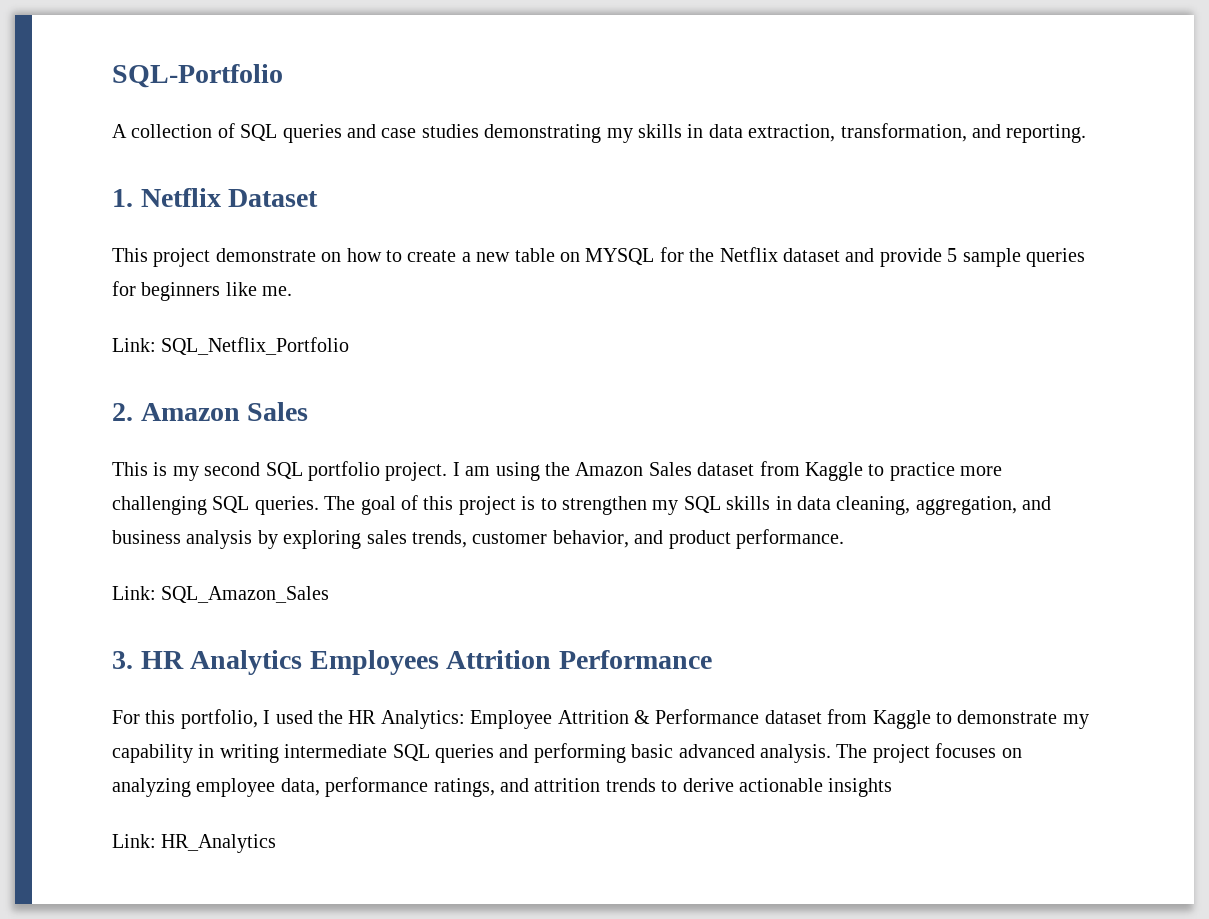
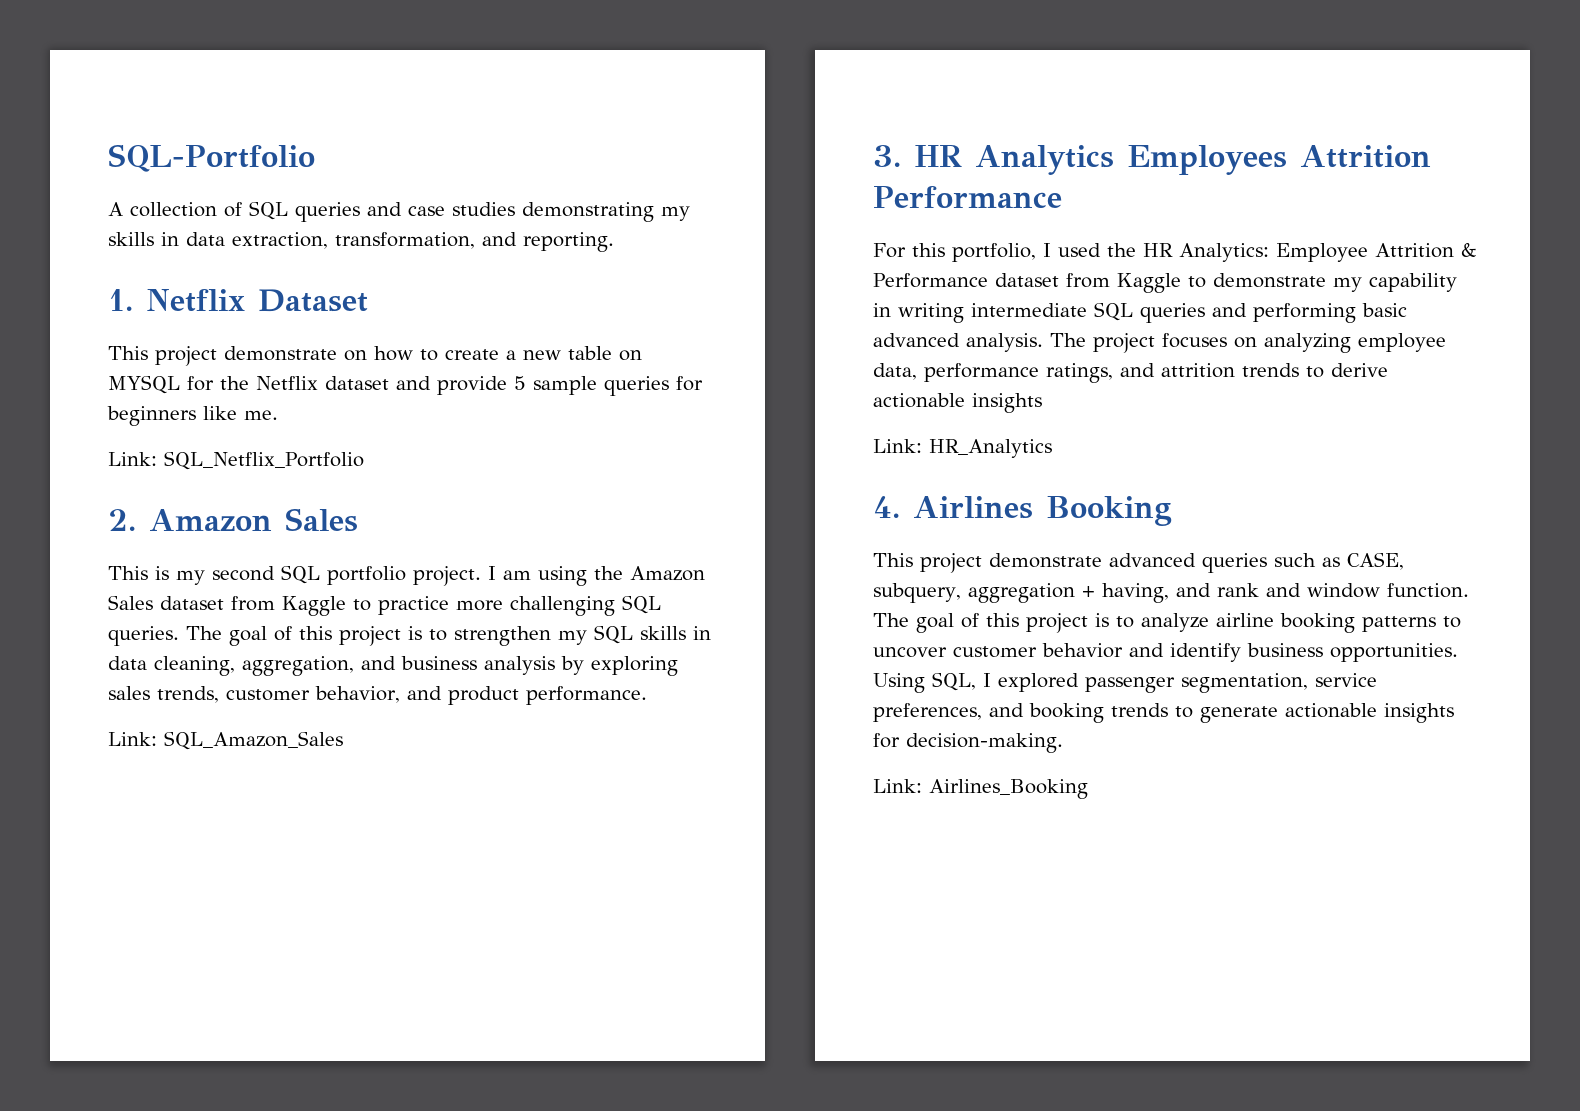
+ 4. Airlines Booking
+ This project demonstrate advanced queries such as CASE, subquery, aggregation + having, and rank and window function. The goal of this project is to analyze airline booking patterns to uncover customer behavior and identify business opportunities. Using SQL, I explored passenger segmentation, service preferences, and booking trends to generate actionable insights for decision-making.
+ Link: Airlines_Booking

